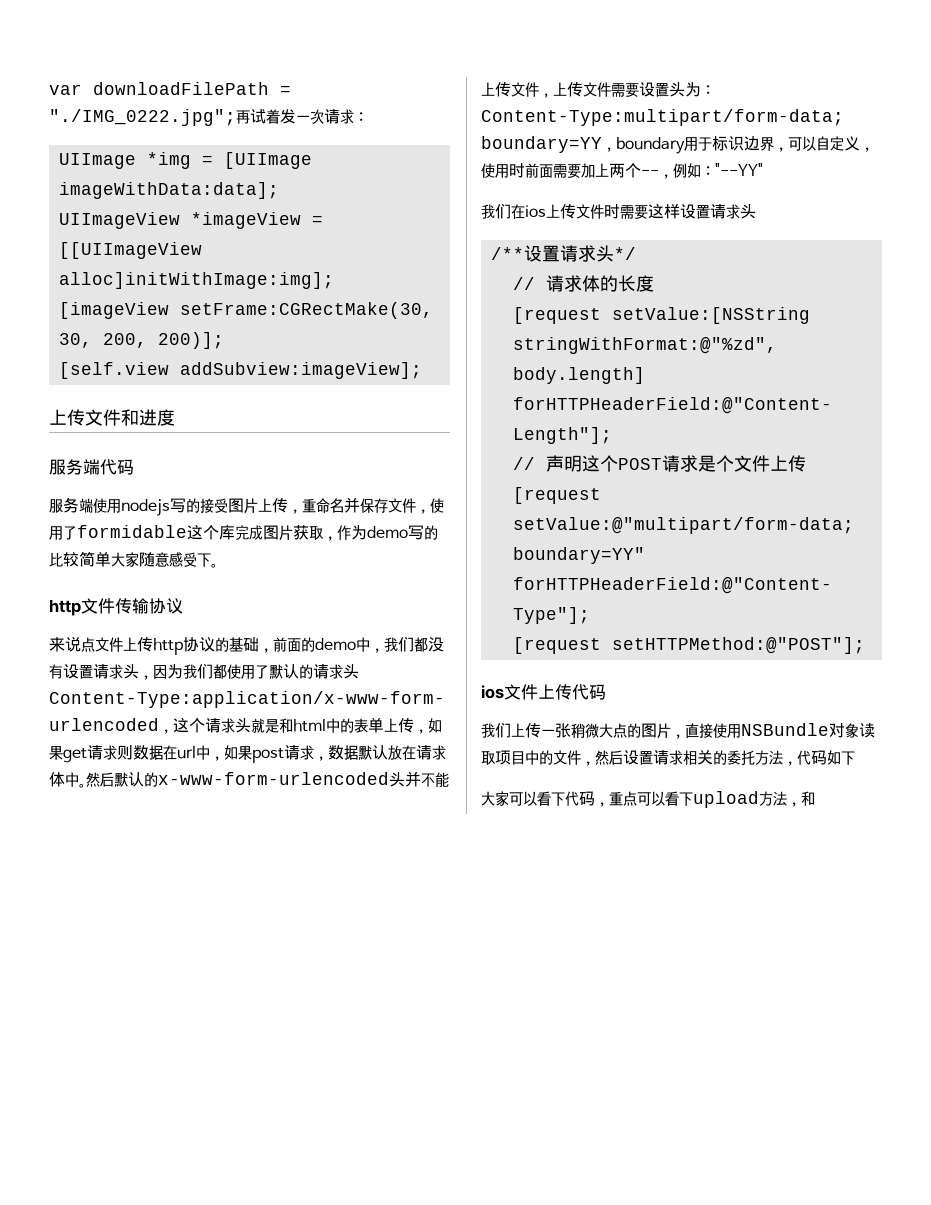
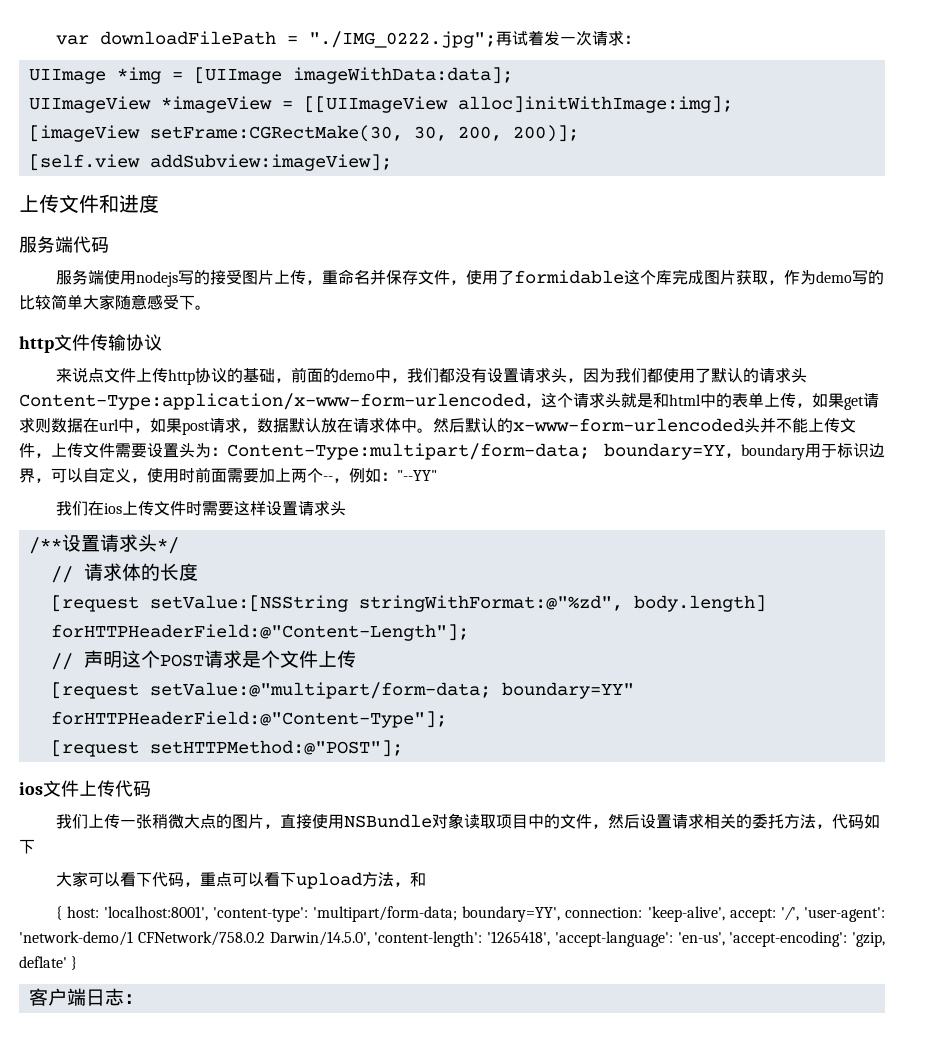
+ { host: 'localhost:8001', 'content-type': 'multipart/form-data; boundary=YY', connection: 'keep-alive', accept: '/', 'user-agent': 'network-demo/1 CFNetwork/758.0.2 Darwin/14.5.0', 'content-length': '1265418', 'accept-language': 'en-us', 'accept-encoding': 'gzip, deflate' }
+ 客户端日志：

